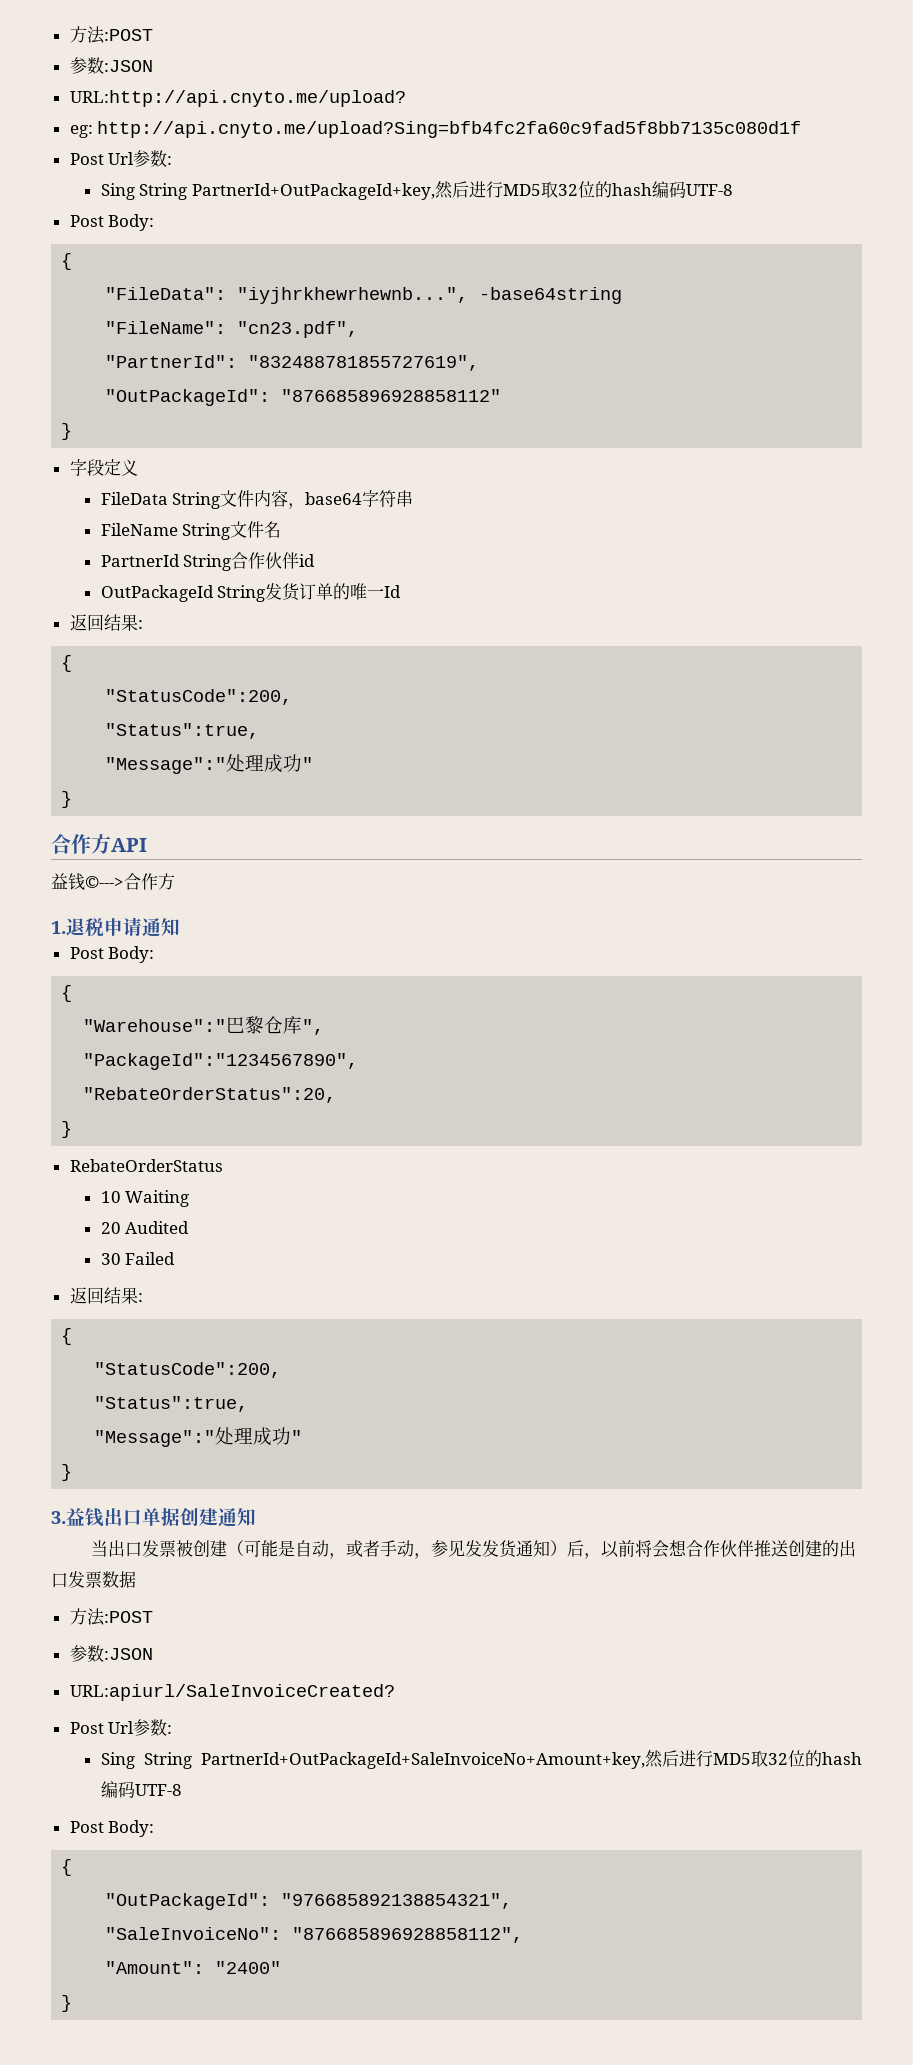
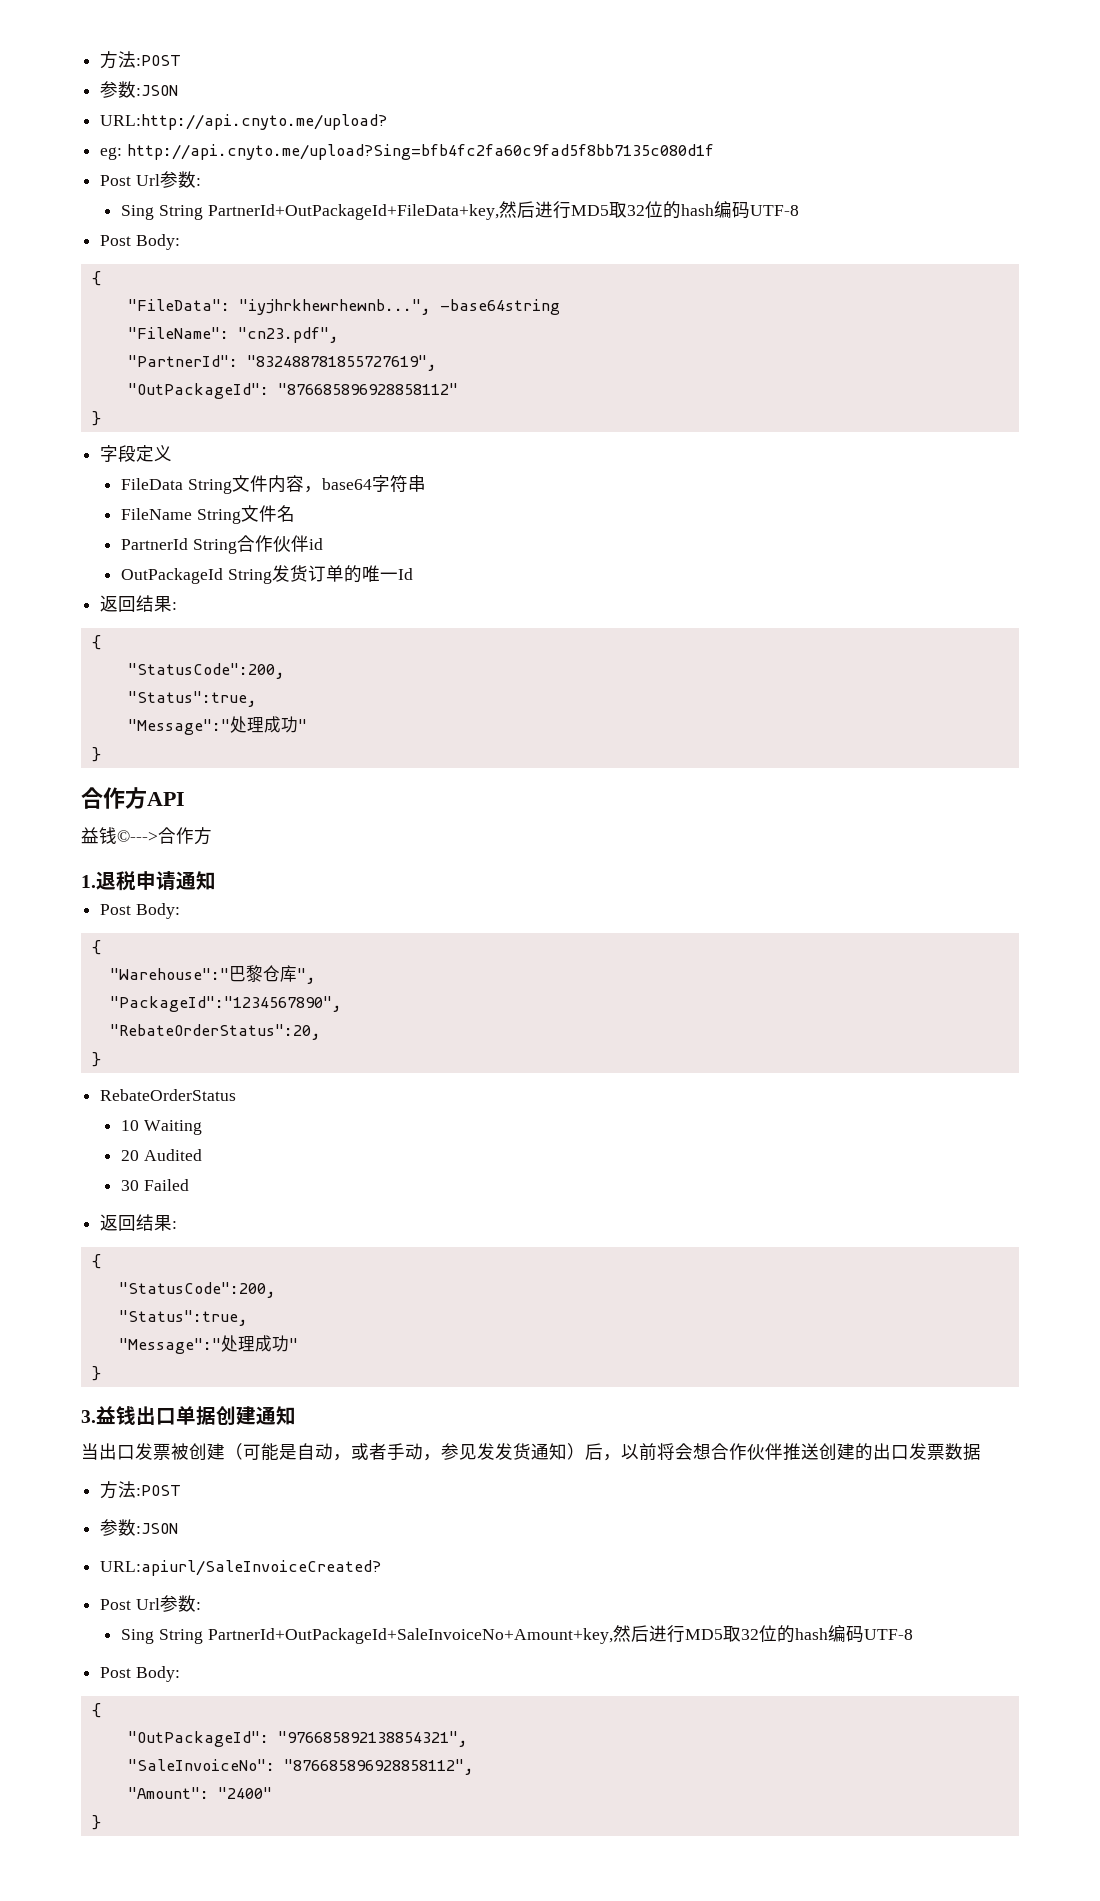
- Sing String PartnerId+OutPackageId+key,然后进行MD5取32位的hash编码UTF-8
+ Sing String PartnerId+OutPackageId+FileData+key,然后进行MD5取32位的hash编码UTF-8

